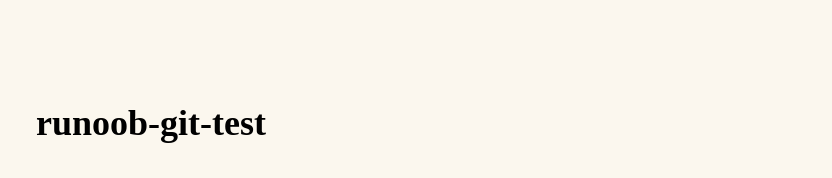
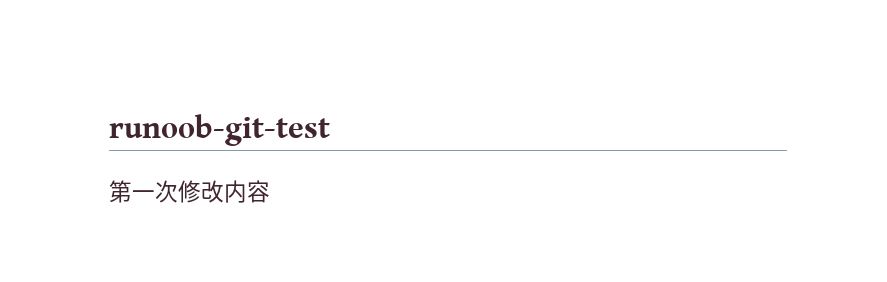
+ 第一次修改内容

